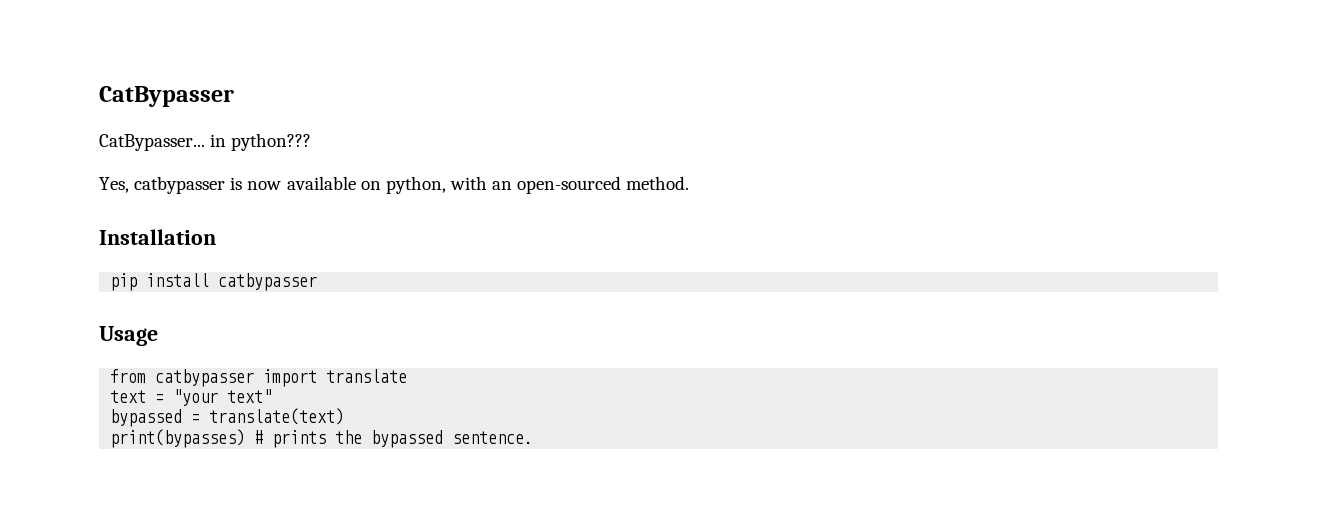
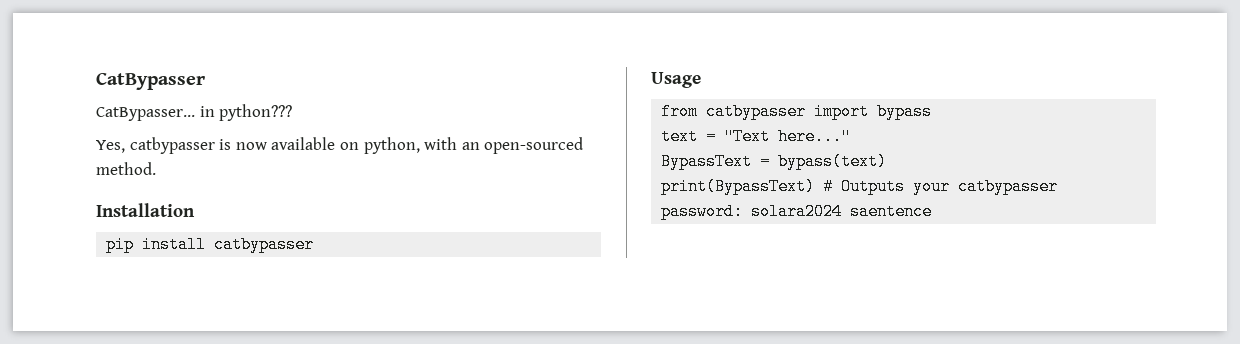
- from catbypasser import translate
+ from catbypasser import bypass
- text = "your text"
- bypassed = translate(text)
- print(bypasses) # prints the bypassed sentence.
+ text = "Text here..."
+ BypassText = bypass(text)
+ print(BypassText) # Outputs your catbypasser password: solara2024 saentence

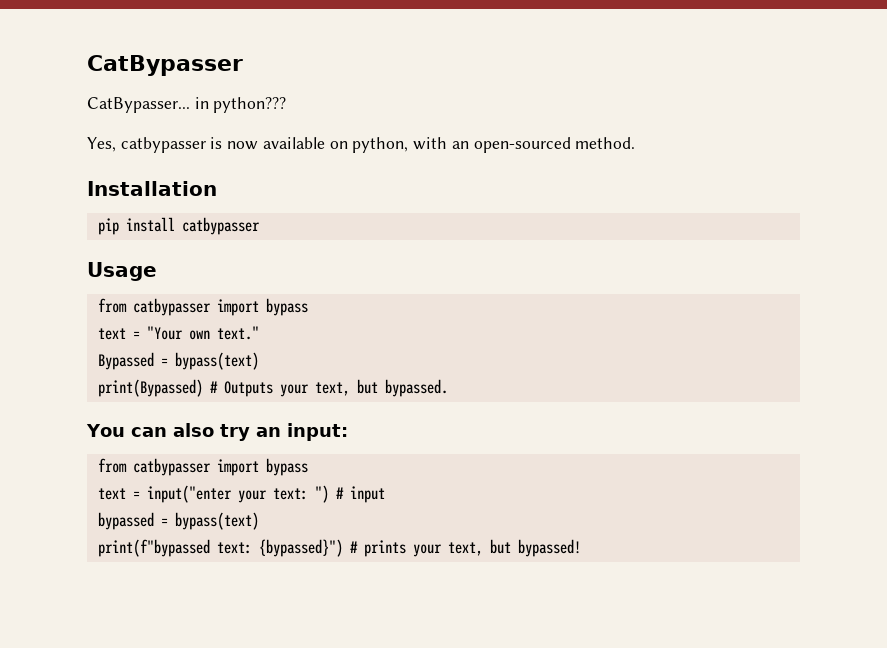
- text = "Text here..."
- BypassText = bypass(text)
- print(BypassText) # Outputs your catbypasser password: solara2024 saentence
+ text = "Your own text."
+ Bypassed = bypass(text)
+ print(Bypassed) # Outputs your text, but bypassed.
+ You can also try an input:
+ from catbypasser import bypass
+ text = input("enter your text: ") # input
+ bypassed = bypass(text)
+ print(f"bypassed text: {bypassed}") # prints your text, but bypassed!

